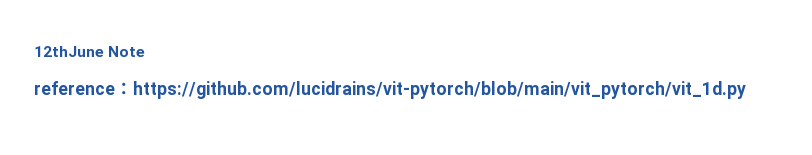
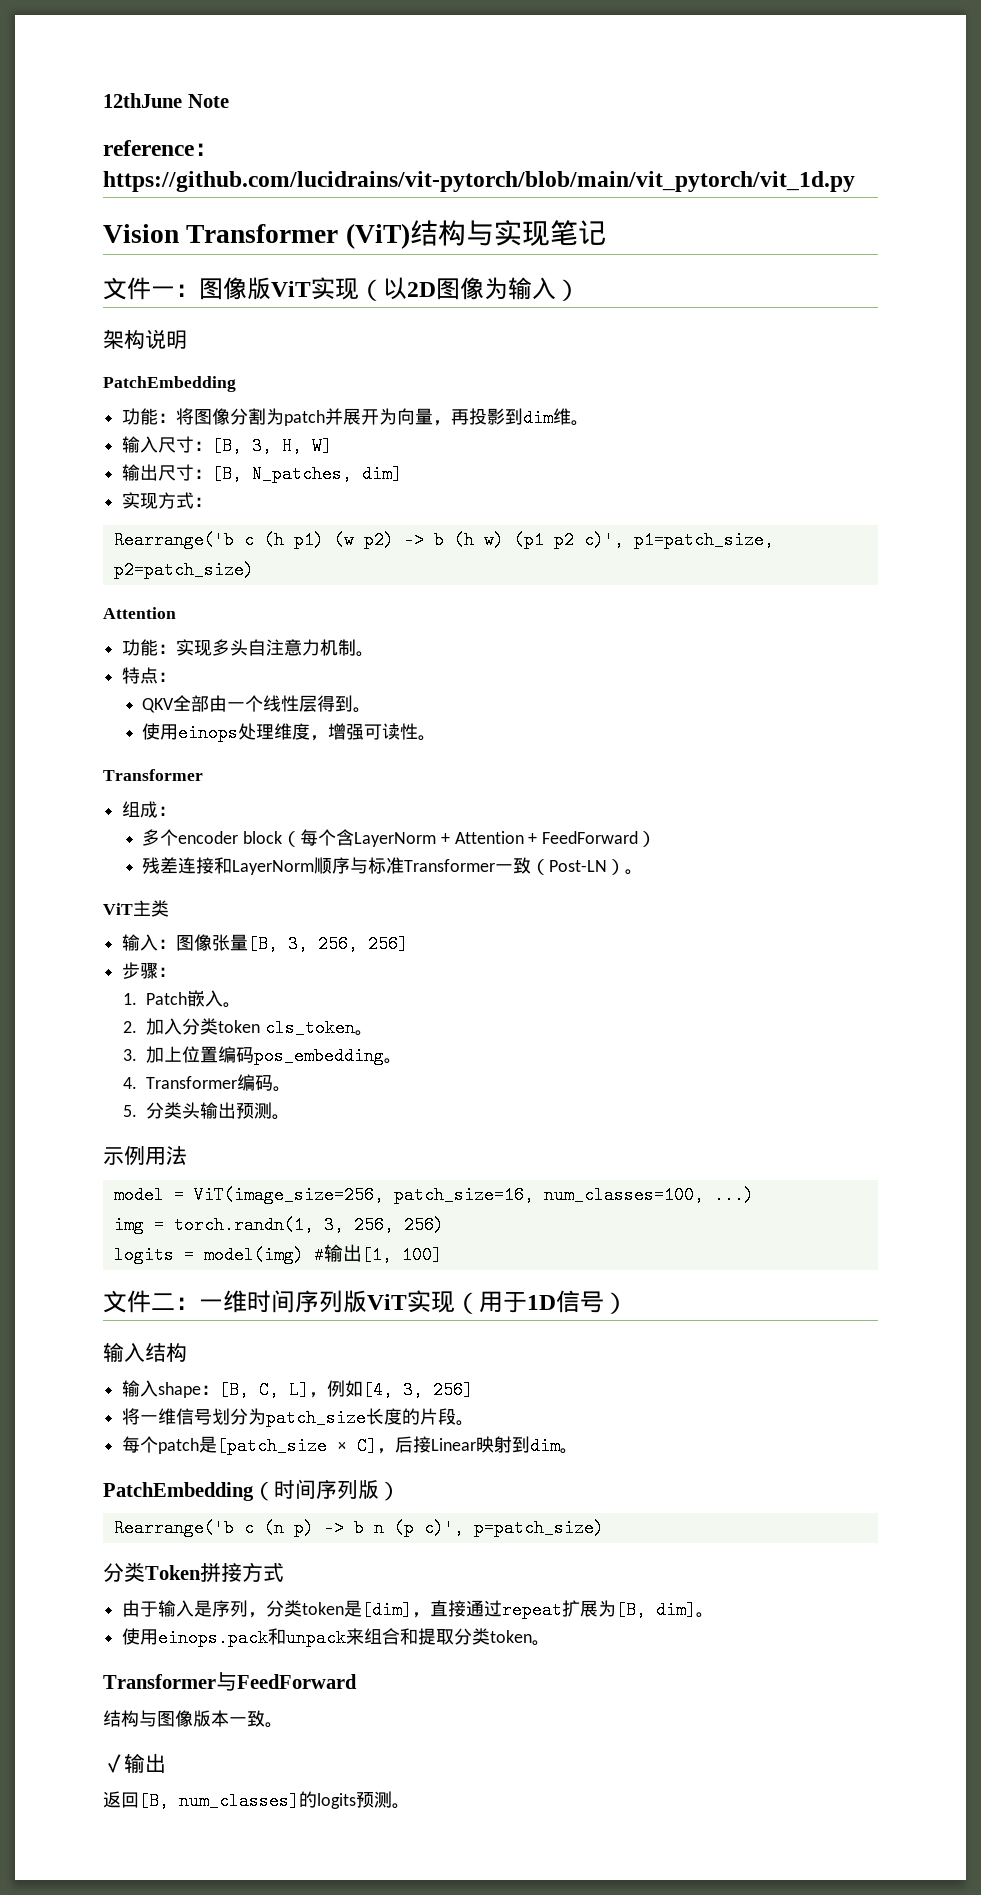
+ Vision Transformer (ViT)结构与实现笔记
+ 文件一：图像版ViT实现（以2D图像为输入）
+ 架构说明
+ PatchEmbedding
+ 功能：将图像分割为patch并展开为向量，再投影到dim维。
+ 输入尺寸：[B, 3, H, W]
+ 输出尺寸：[B, N_patches, dim]
+ 实现方式：
+ Rearrange('b c (h p1) (w p2) -> b (h w) (p1 p2 c)', p1=patch_size, p2=patch_size)
+ Attention
+ 功能：实现多头自注意力机制。
+ 特点：
+ QKV全部由一个线性层得到。
+ 使用einops处理维度，增强可读性。
+ Transformer
+ 组成：
+ 多个encoder block（每个含LayerNorm + Attention + FeedForward）
+ 残差连接和LayerNorm顺序与标准Transformer一致（Post-LN）。
+ ViT主类
+ 输入：图像张量[B, 3, 256, 256]
+ 步骤：
+ 1. Patch嵌入。
+ 2.加入分类token cls_token。
+ 3.加上位置编码pos_embedding。
+ 4. Transformer编码。
+ 5.分类头输出预测。
+ 示例用法
+ model = ViT(image_size=256, patch_size=16, num_classes=100, ...)
+ img = torch.randn(1, 3, 256, 256)
+ logits = model(img) #输出[1, 100]
+ 文件二：一维时间序列版ViT实现（用于1D信号）
+ 输入结构
+ 输入shape：[B, C, L]，例如[4, 3, 256]
+ 将一维信号划分为patch_size长度的片段。
+ 每个patch是[patch_size × C]，后接Linear映射到dim。
+ PatchEmbedding（时间序列版）
+ Rearrange('b c (n p) -> b n (p c)', p=patch_size)
+ 分类Token拼接方式
+ 由于输入是序列，分类token是[dim]，直接通过repeat扩展为[B, dim]。
+ 使用einops.pack和unpack来组合和提取分类token。
+ Transformer与FeedForward
+ 结构与图像版本一致。
+ ✓输出
+ 返回[B, num_classes]的logits预测。

